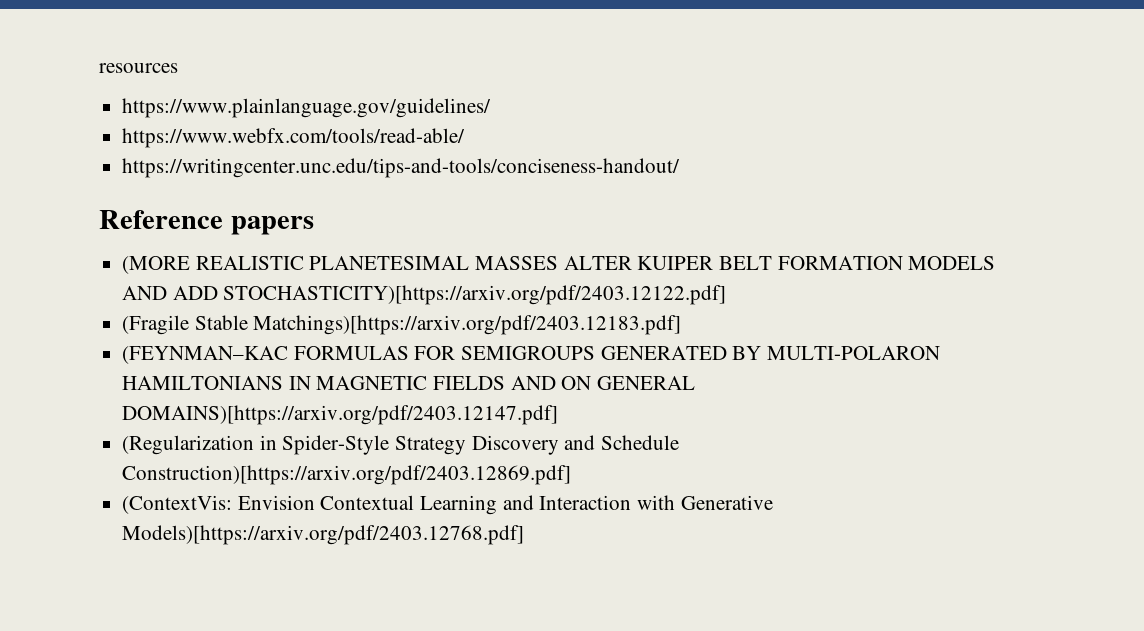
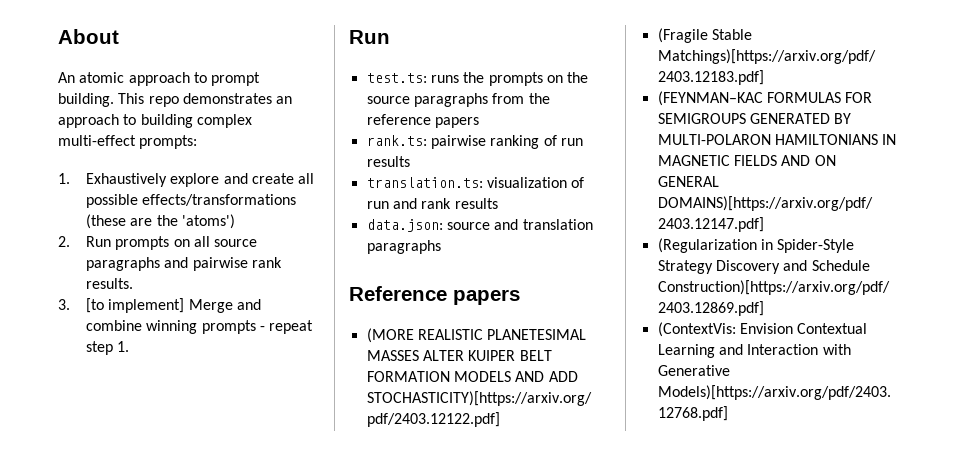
- resources
- https://www.plainlanguage.gov/guidelines/
- https://www.webfx.com/tools/read-able/
- https://writingcenter.unc.edu/tips-and-tools/conciseness-handout/
+ About
+ An atomic approach to prompt building. This repo demonstrates an approach to building complex multi-effect prompts:
+ 1. Exhaustively explore and create all possible effects/transformations (these are the 'atoms')
+ 2. Run prompts on all source paragraphs and pairwise rank results.
+ 3. [to implement] Merge and combine winning prompts - repeat step 1.
+ Run
+ test.ts: runs the prompts on the source paragraphs from the reference papers
+ rank.ts: pairwise ranking of run results
+ translation.ts: visualization of run and rank results
+ data.json: source and translation paragraphs

